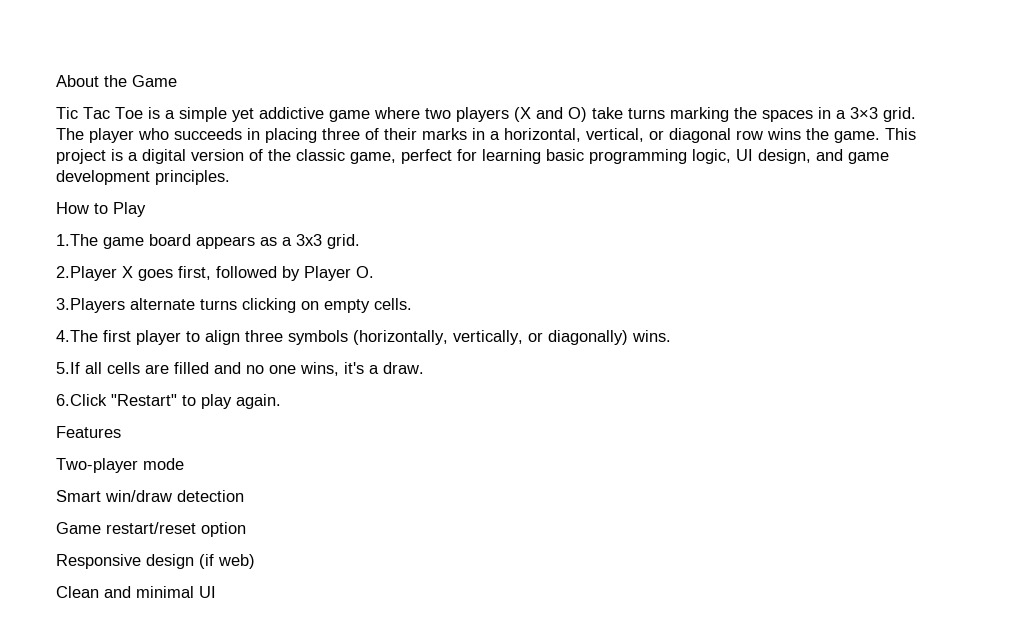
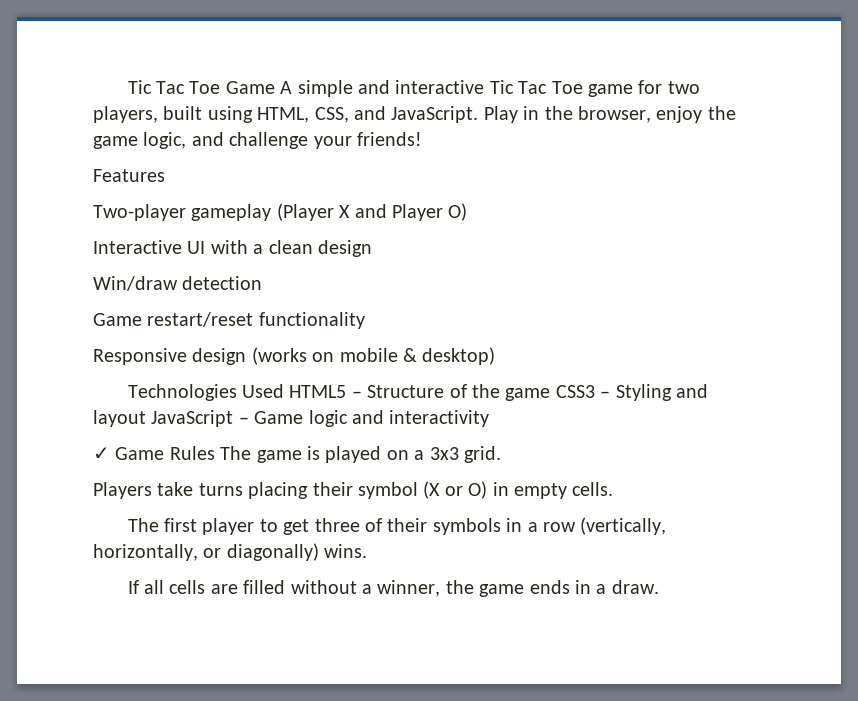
- About the Game
- Tic Tac Toe is a simple yet addictive game where two players (X and O) take turns marking the spaces in a 3×3 grid. The player who succeeds in placing three of their marks in a horizontal, vertical, or diagonal row wins the game. This project is a digital version of the classic game, perfect for learning basic programming logic, UI design, and game development principles.
- How to Play
- 1.The game board appears as a 3x3 grid.
- 2.Player X goes first, followed by Player O.
- 3.Players alternate turns clicking on empty cells.
+ Tic Tac Toe Game A simple and interactive Tic Tac Toe game for two players, built using HTML, CSS, and JavaScript. Play in the browser, enjoy the game logic, and challenge your friends!
+ Features
+ Two-player gameplay (Player X and Player O)
+ Interactive UI with a clean design
+ Win/draw detection
+ Game restart/reset functionality
+ Responsive design (works on mobile & desktop)
+ Technologies Used HTML5 – Structure of the game CSS3 – Styling and layout JavaScript – Game logic and interactivity
+ ✓ Game Rules The game is played on a 3x3 grid.
+ Players take turns placing their symbol (X or O) in empty cells.
- 4.The first player to align three symbols (horizontally, vertically, or diagonally) wins.
+ The first player to get three of their symbols in a row (vertically, horizontally, or diagonally) wins.
- 5.If all cells are filled and no one wins, it's a draw.
- 6.Click "Restart" to play again.
- Features
- Two-player mode
- Smart win/draw detection
- Game restart/reset option
- Responsive design (if web)
- Clean and minimal UI
+ If all cells are filled without a winner, the game ends in a draw.

